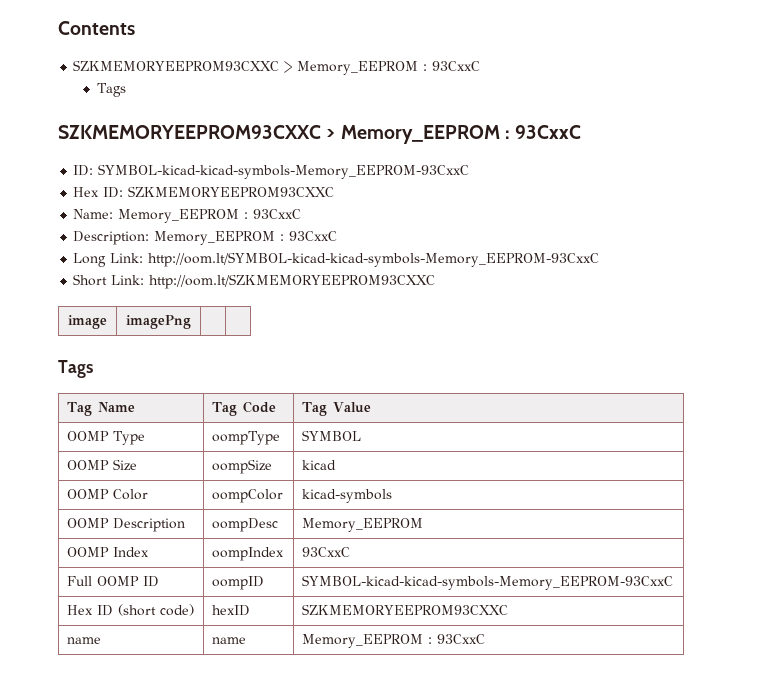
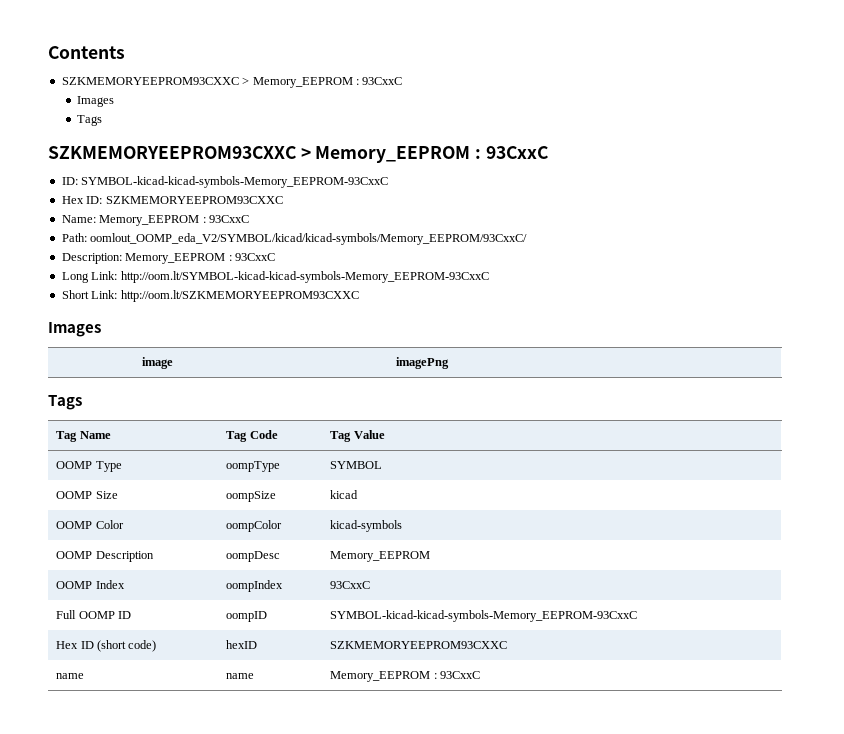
  Contents
  SZKMEMORYEEPROM93CXXC > Memory_EEPROM : 93CxxC
+ Images
+ Path: oomlout_OOMP_eda_V2/SYMBOL/kicad/kicad-symbols/Memory_EEPROM/93CxxC/
  Short Link: http://oom.lt/SZKMEMORYEEPROM93CXXC
+ Images

